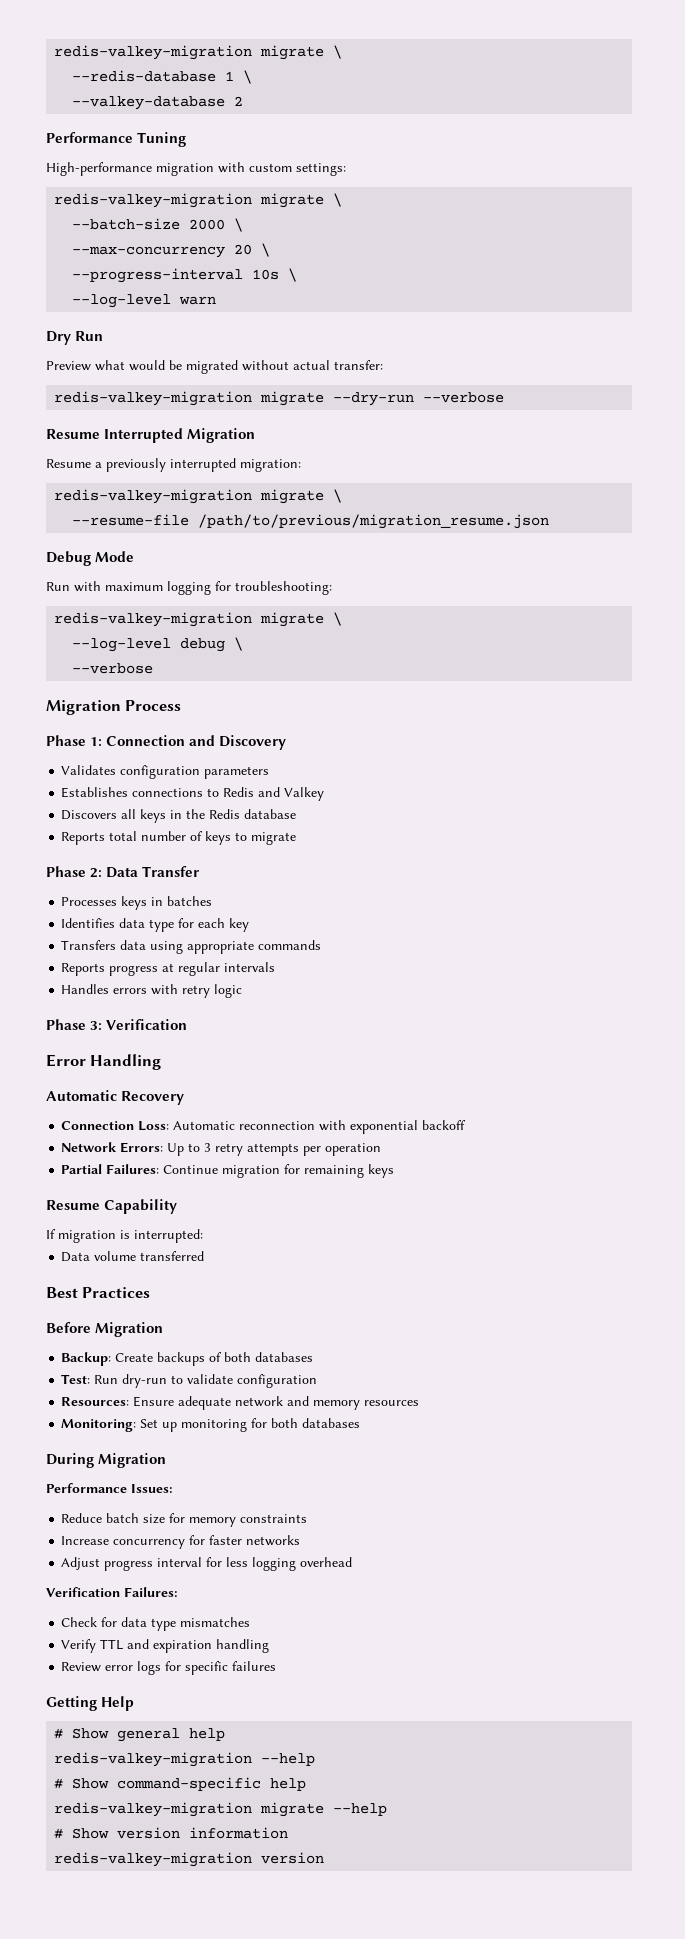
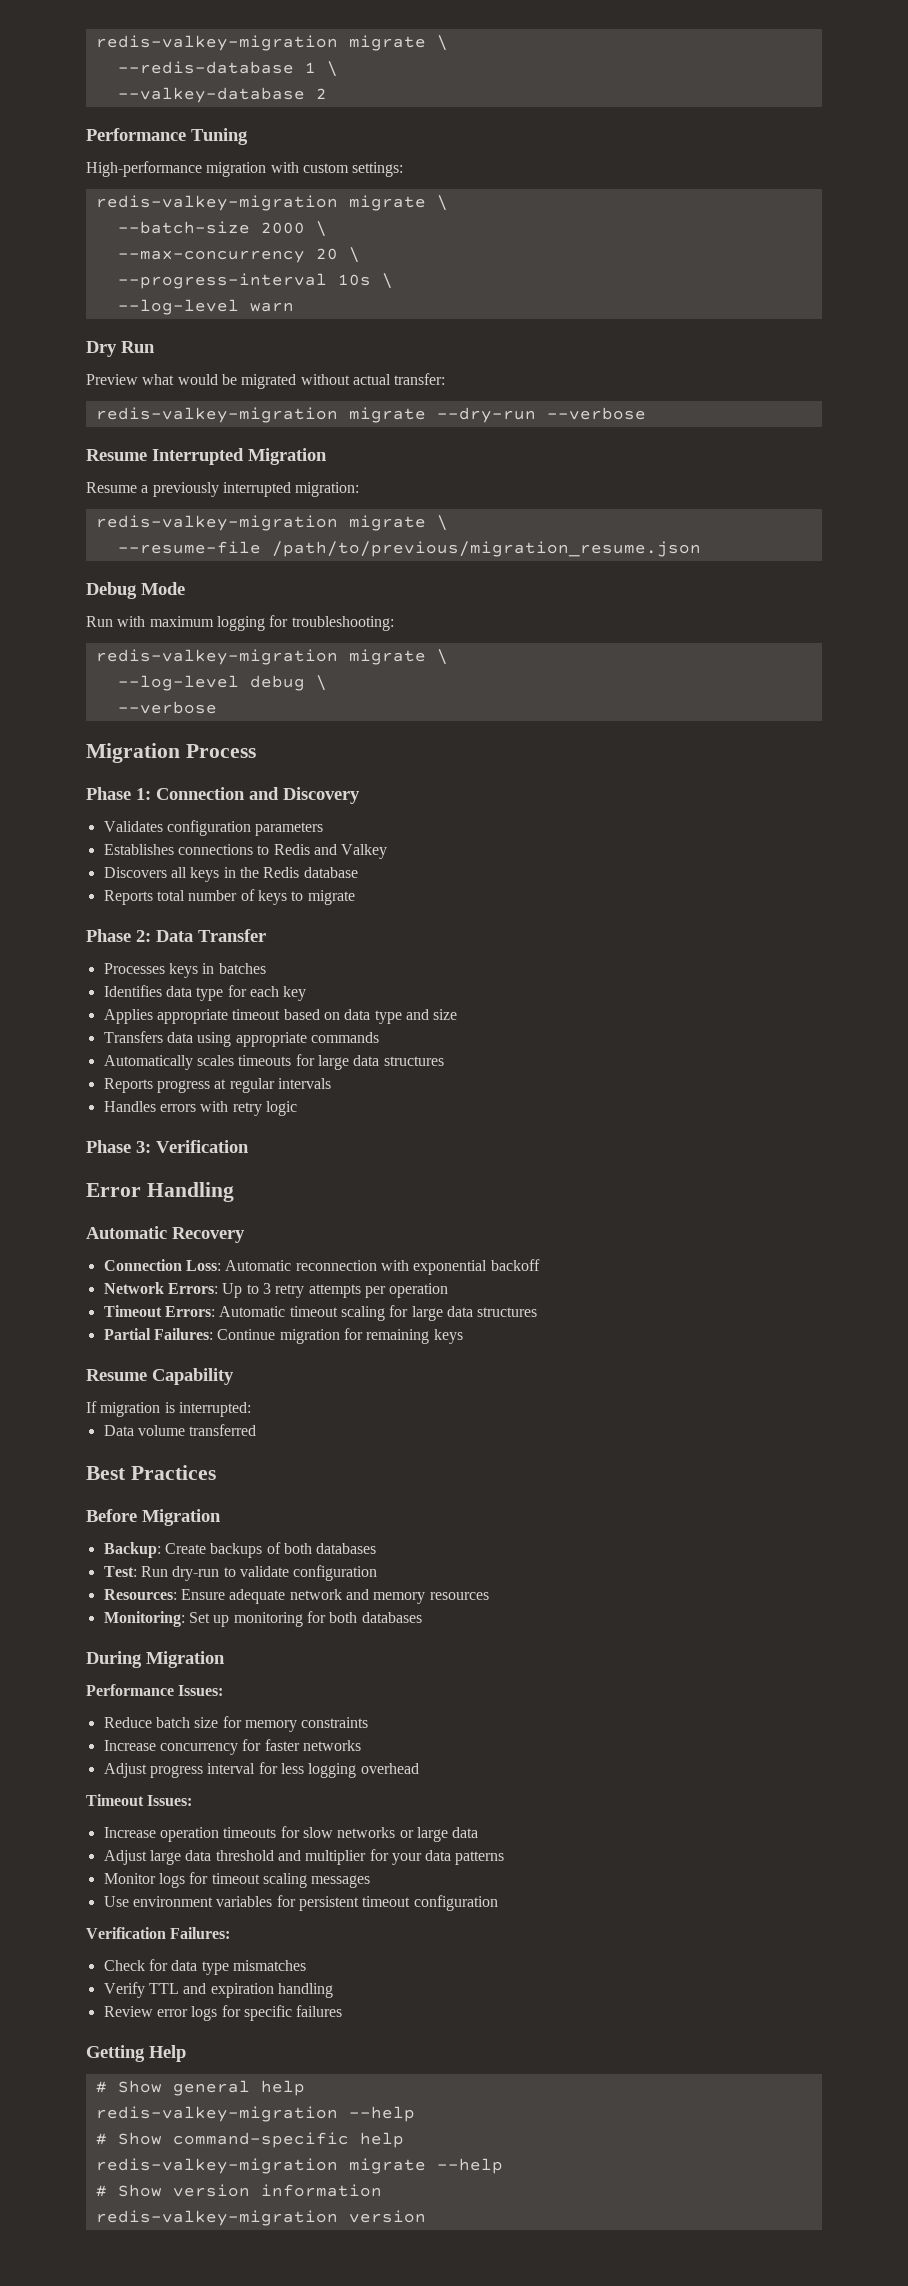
+ Applies appropriate timeout based on data type and size
+ Automatically scales timeouts for large data structures
+ Timeout Errors: Automatic timeout scaling for large data structures
+ Timeout Issues:
+ Increase operation timeouts for slow networks or large data
+ Adjust large data threshold and multiplier for your data patterns
+ Monitor logs for timeout scaling messages
+ Use environment variables for persistent timeout configuration

